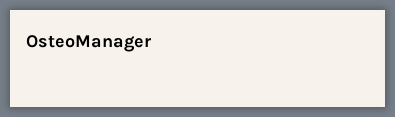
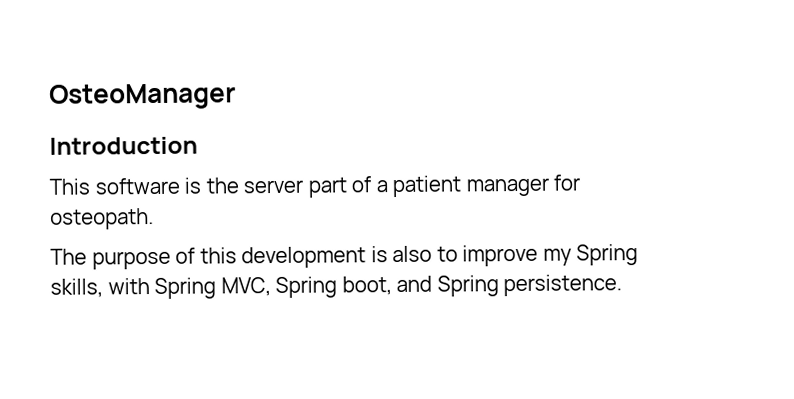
+ Introduction
+ This software is the server part of a patient manager for osteopath.
+ The purpose of this development is also to improve my Spring skills, with Spring MVC, Spring boot, and Spring persistence.

